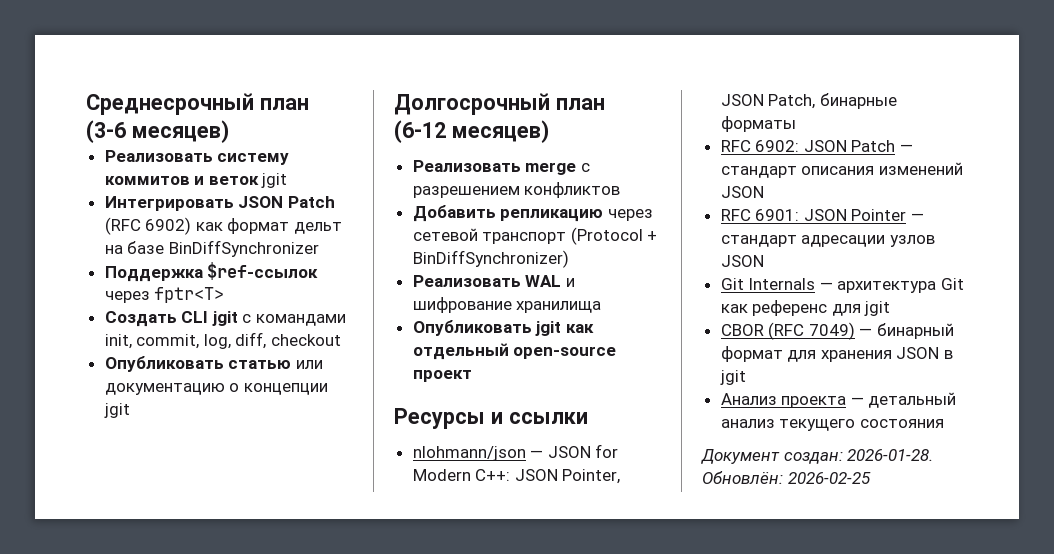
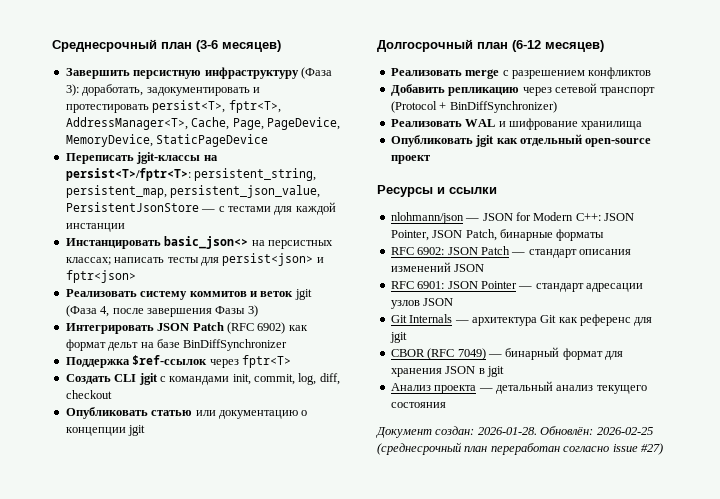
+ Завершить персистную инфраструктуру (Фаза 3): доработать, задокументировать и протестировать persist<T>, fptr<T>, AddressManager<T>, Cache, Page, PageDevice, MemoryDevice, StaticPageDevice
+ Переписать jgit-классы на persist<T>/fptr<T>: persistent_string, persistent_map, persistent_json_value, PersistentJsonStore — с тестами для каждой инстанции
+ Инстанцировать basic_json<> на персистных классах; написать тесты для persist<json> и fptr<json>
- Реализовать систему коммитов и веток jgit
+ Реализовать систему коммитов и веток jgit (Фаза 4, после завершения Фазы 3)
- Обновлён: 2026-02-25
+ Обновлён: 2026-02-25 (среднесрочный план переработан согласно issue #27)

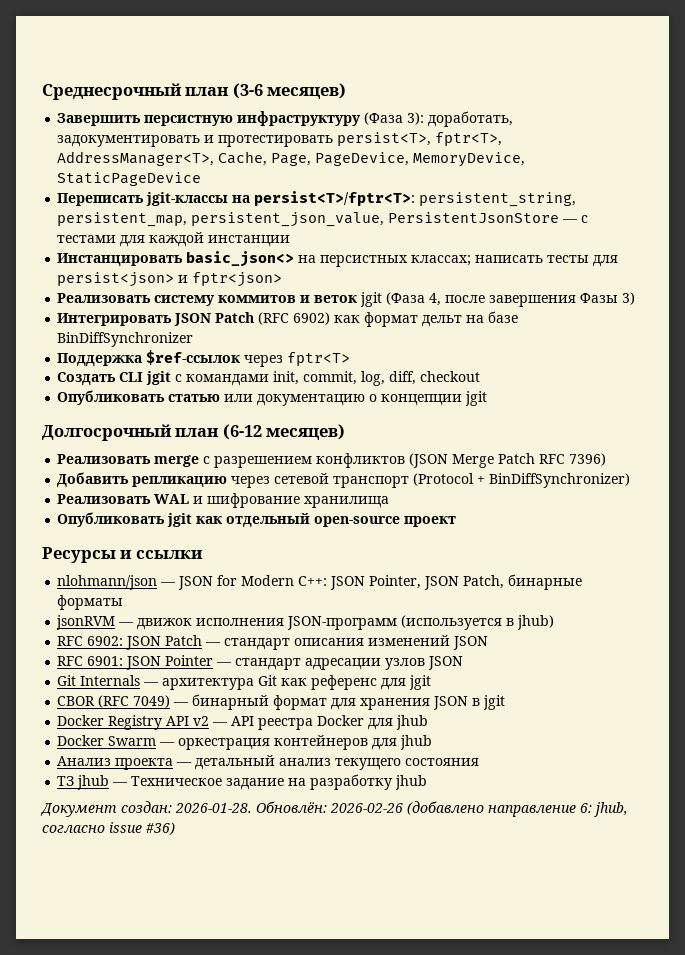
- Реализовать merge с разрешением конфликтов
+ Реализовать merge с разрешением конфликтов (JSON Merge Patch RFC 7396)
+ jsonRVM — движок исполнения JSON-программ (используется в jhub)
+ Docker Registry API v2 — API реестра Docker для jhub
+ Docker Swarm — оркестрация контейнеров для jhub
+ ТЗ jhub — Техническое задание на разработку jhub
- Обновлён: 2026-02-25 (среднесрочный план переработан согласно issue #27)
+ Обновлён: 2026-02-26 (добавлено направление 6: jhub, согласно issue #36)

